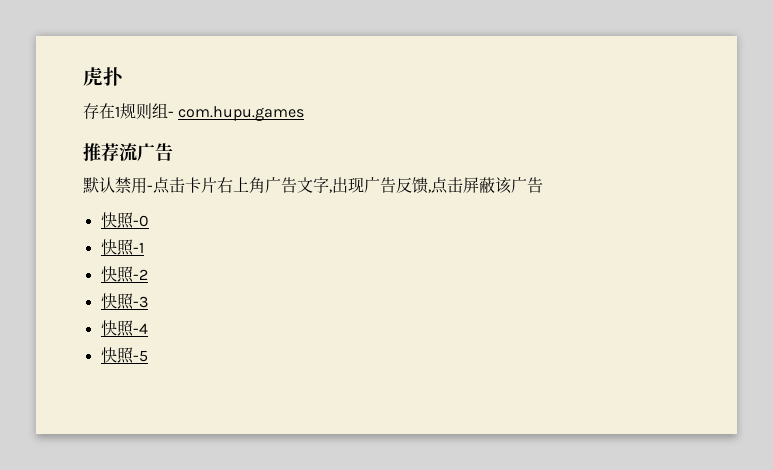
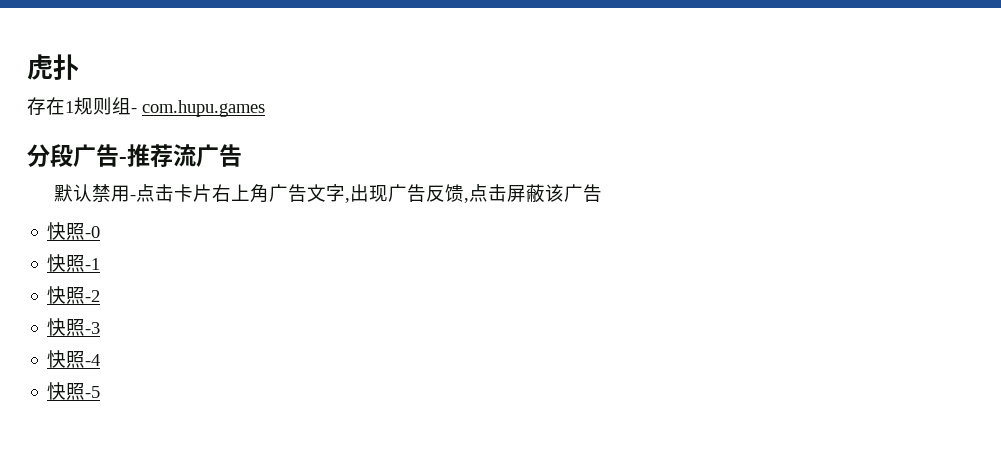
- 推荐流广告
+ 分段广告-推荐流广告

